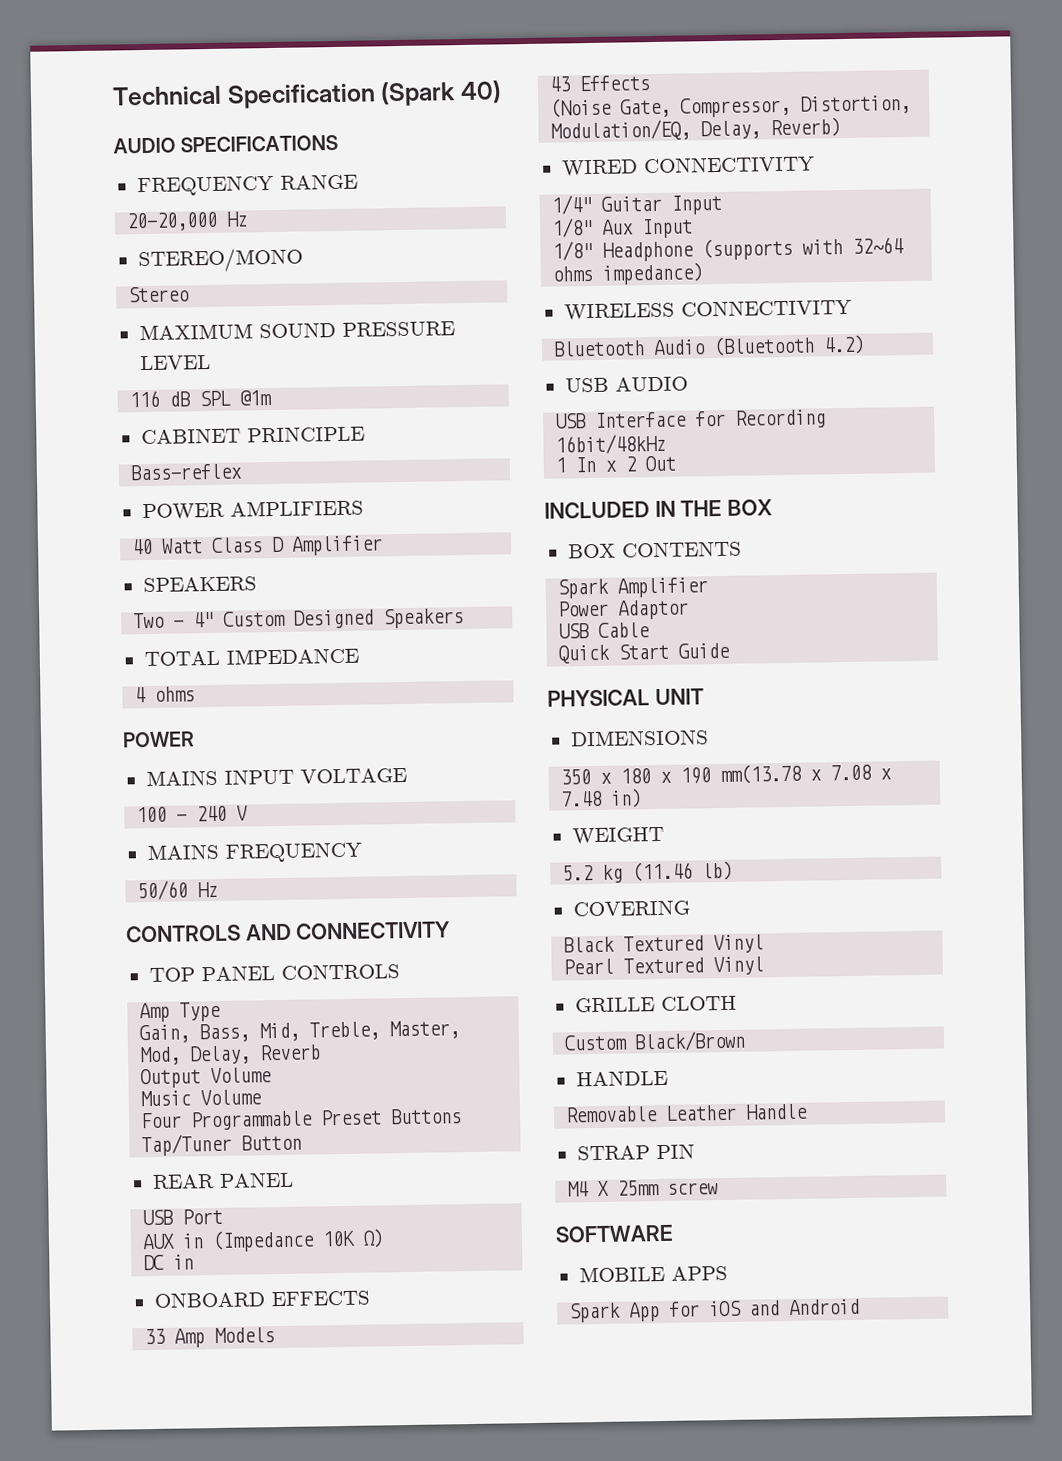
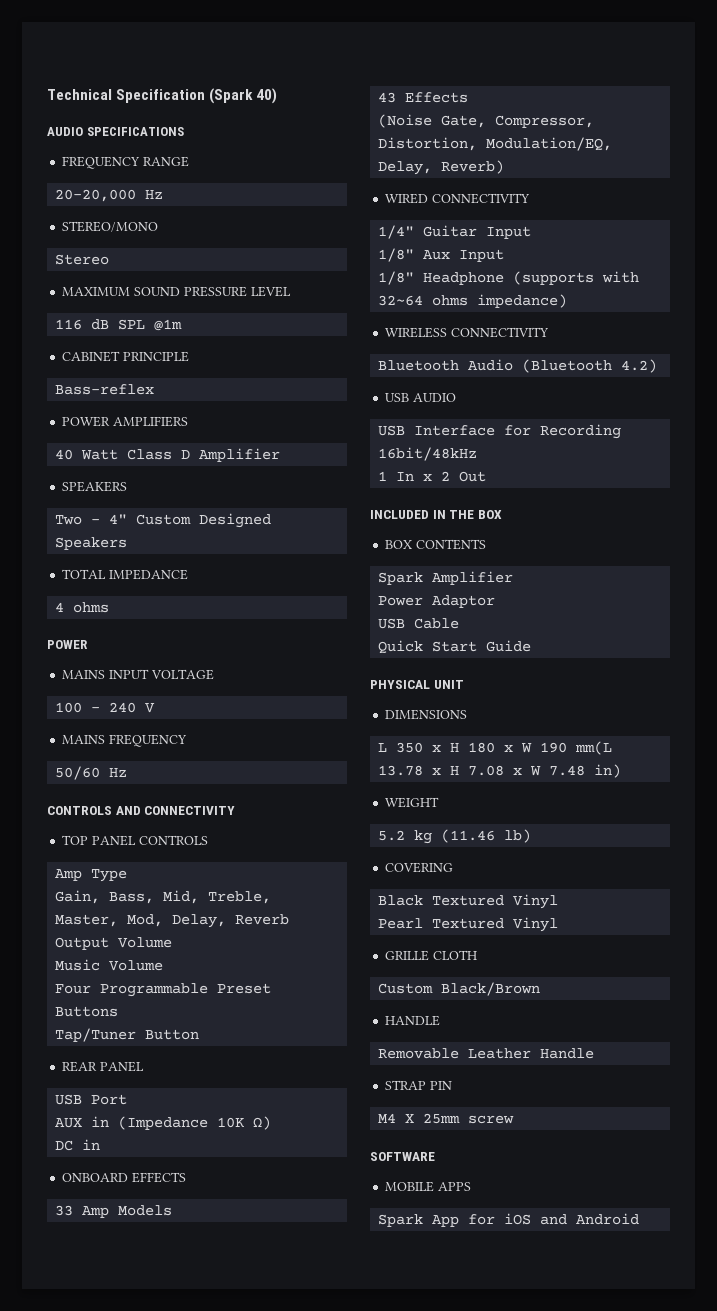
- 350 x 180 x 190 mm(13.78 x 7.08 x 7.48 in)
+ L 350 x H 180 x W 190 mm(L 13.78 x H 7.08 x W 7.48 in)

